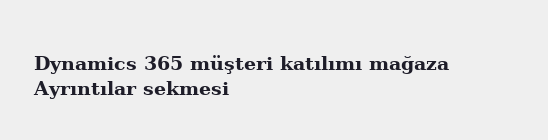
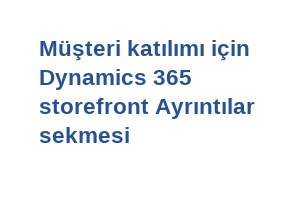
- Dynamics 365 müşteri katılımı mağaza Ayrıntılar sekmesi
+ Müşteri katılımı için Dynamics 365 storefront Ayrıntılar sekmesi

